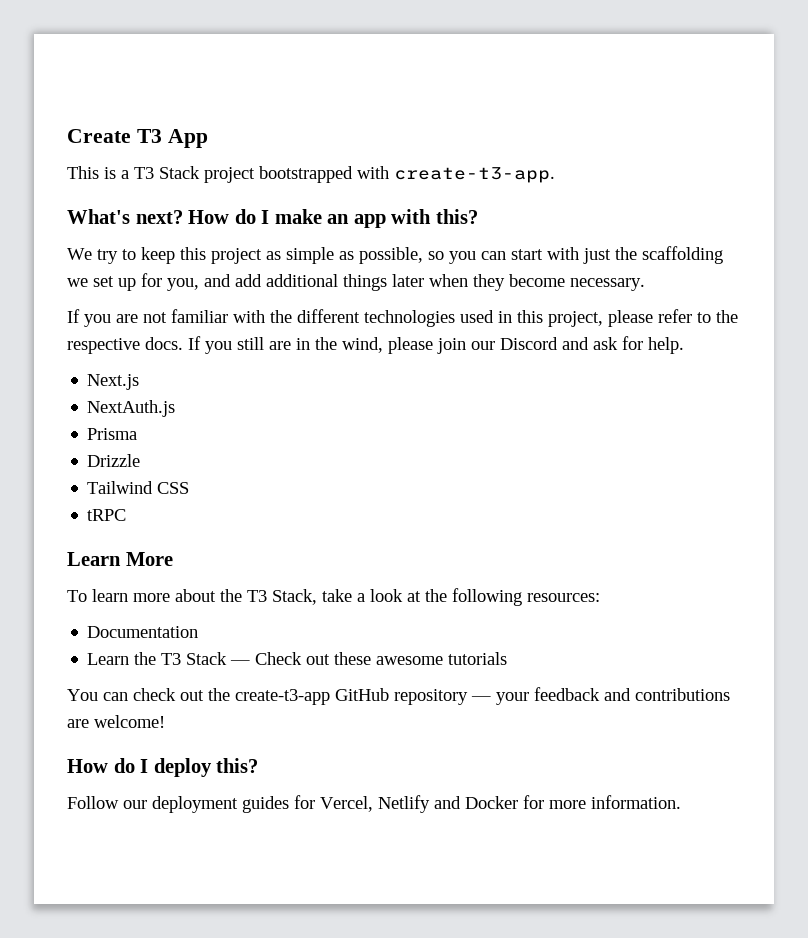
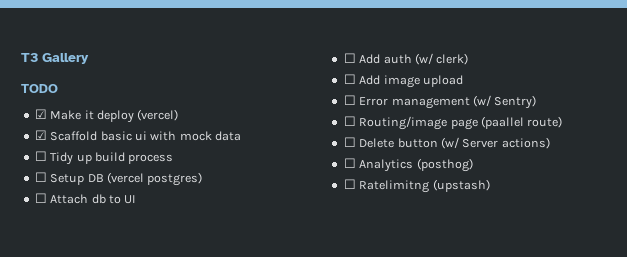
- Create T3 App
- This is a T3 Stack project bootstrapped with create-t3-app.
- What's next? How do I make an app with this?
- We try to keep this project as simple as possible, so you can start with just the scaffolding we set up for you, and add additional things later when they become necessary.
- If you are not familiar with the different technologies used in this project, please refer to the respective docs. If you still are in the wind, please join our Discord and ask for help.
- Next.js
- NextAuth.js
- Prisma
- Drizzle
- Tailwind CSS
- tRPC
- Learn More
- To learn more about the T3 Stack, take a look at the following resources:
- Documentation
- Learn the T3 Stack — Check out these awesome tutorials
- You can check out the create-t3-app GitHub repository — your feedback and contributions are welcome!
- How do I deploy this?
- Follow our deployment guides for Vercel, Netlify and Docker for more information.
+ T3 Gallery
+ TODO
+ ☑ Make it deploy (vercel)
+ ☑ Scaffold basic ui with mock data
+ ☐ Tidy up build process
+ ☐ Setup DB (vercel postgres)
+ ☐ Attach db to UI
+ ☐ Add auth (w/ clerk)
+ ☐ Add image upload
+ ☐ Error management (w/ Sentry)
+ ☐ Routing/image page (paallel route)
+ ☐ Delete button (w/ Server actions)
+ ☐ Analytics (posthog)
+ ☐ Ratelimitng (upstash)

